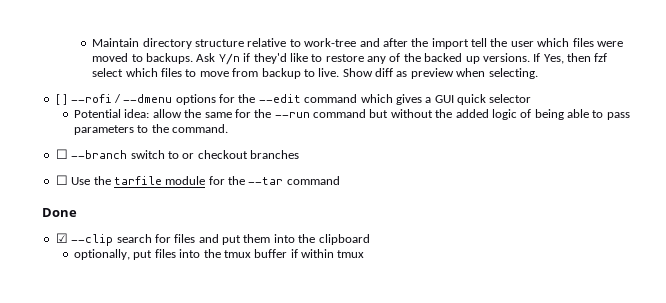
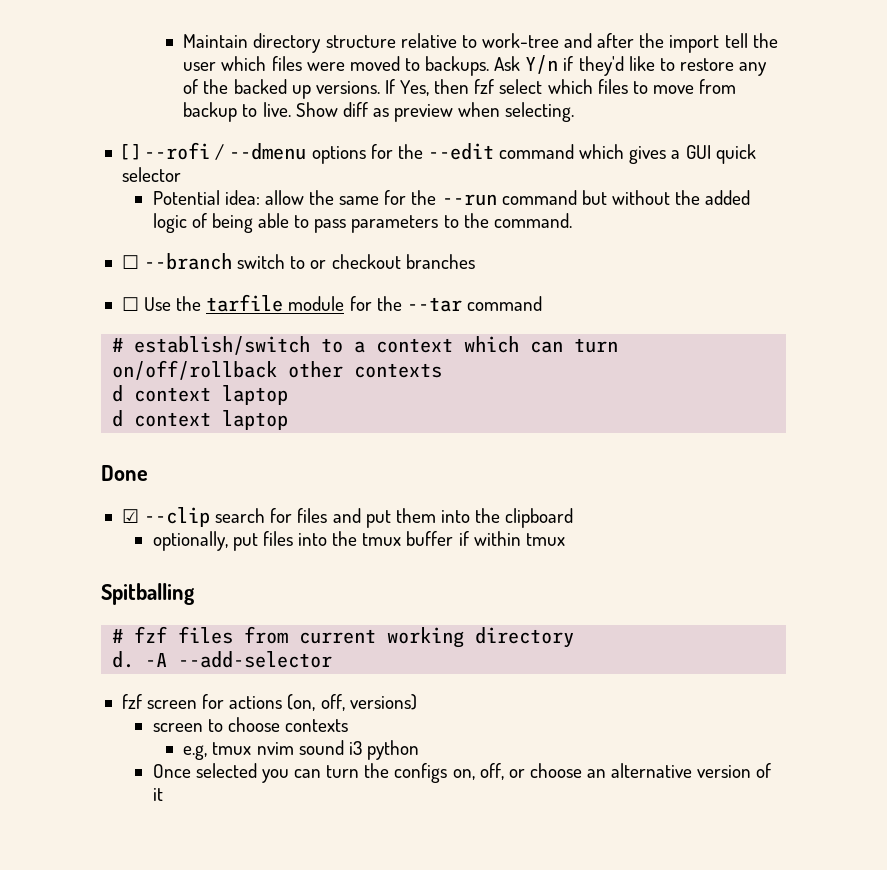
+ # establish/switch to a context which can turn on/off/rollback other contexts
+ d context laptop
+ d context laptop
+ Spitballing
+ # fzf files from current working directory
+ d. -A --add-selector
+ fzf screen for actions (on, off, versions)
+ screen to choose contexts
+ e.g, tmux nvim sound i3 python
+ Once selected you can turn the configs on, off, or choose an alternative version of it

